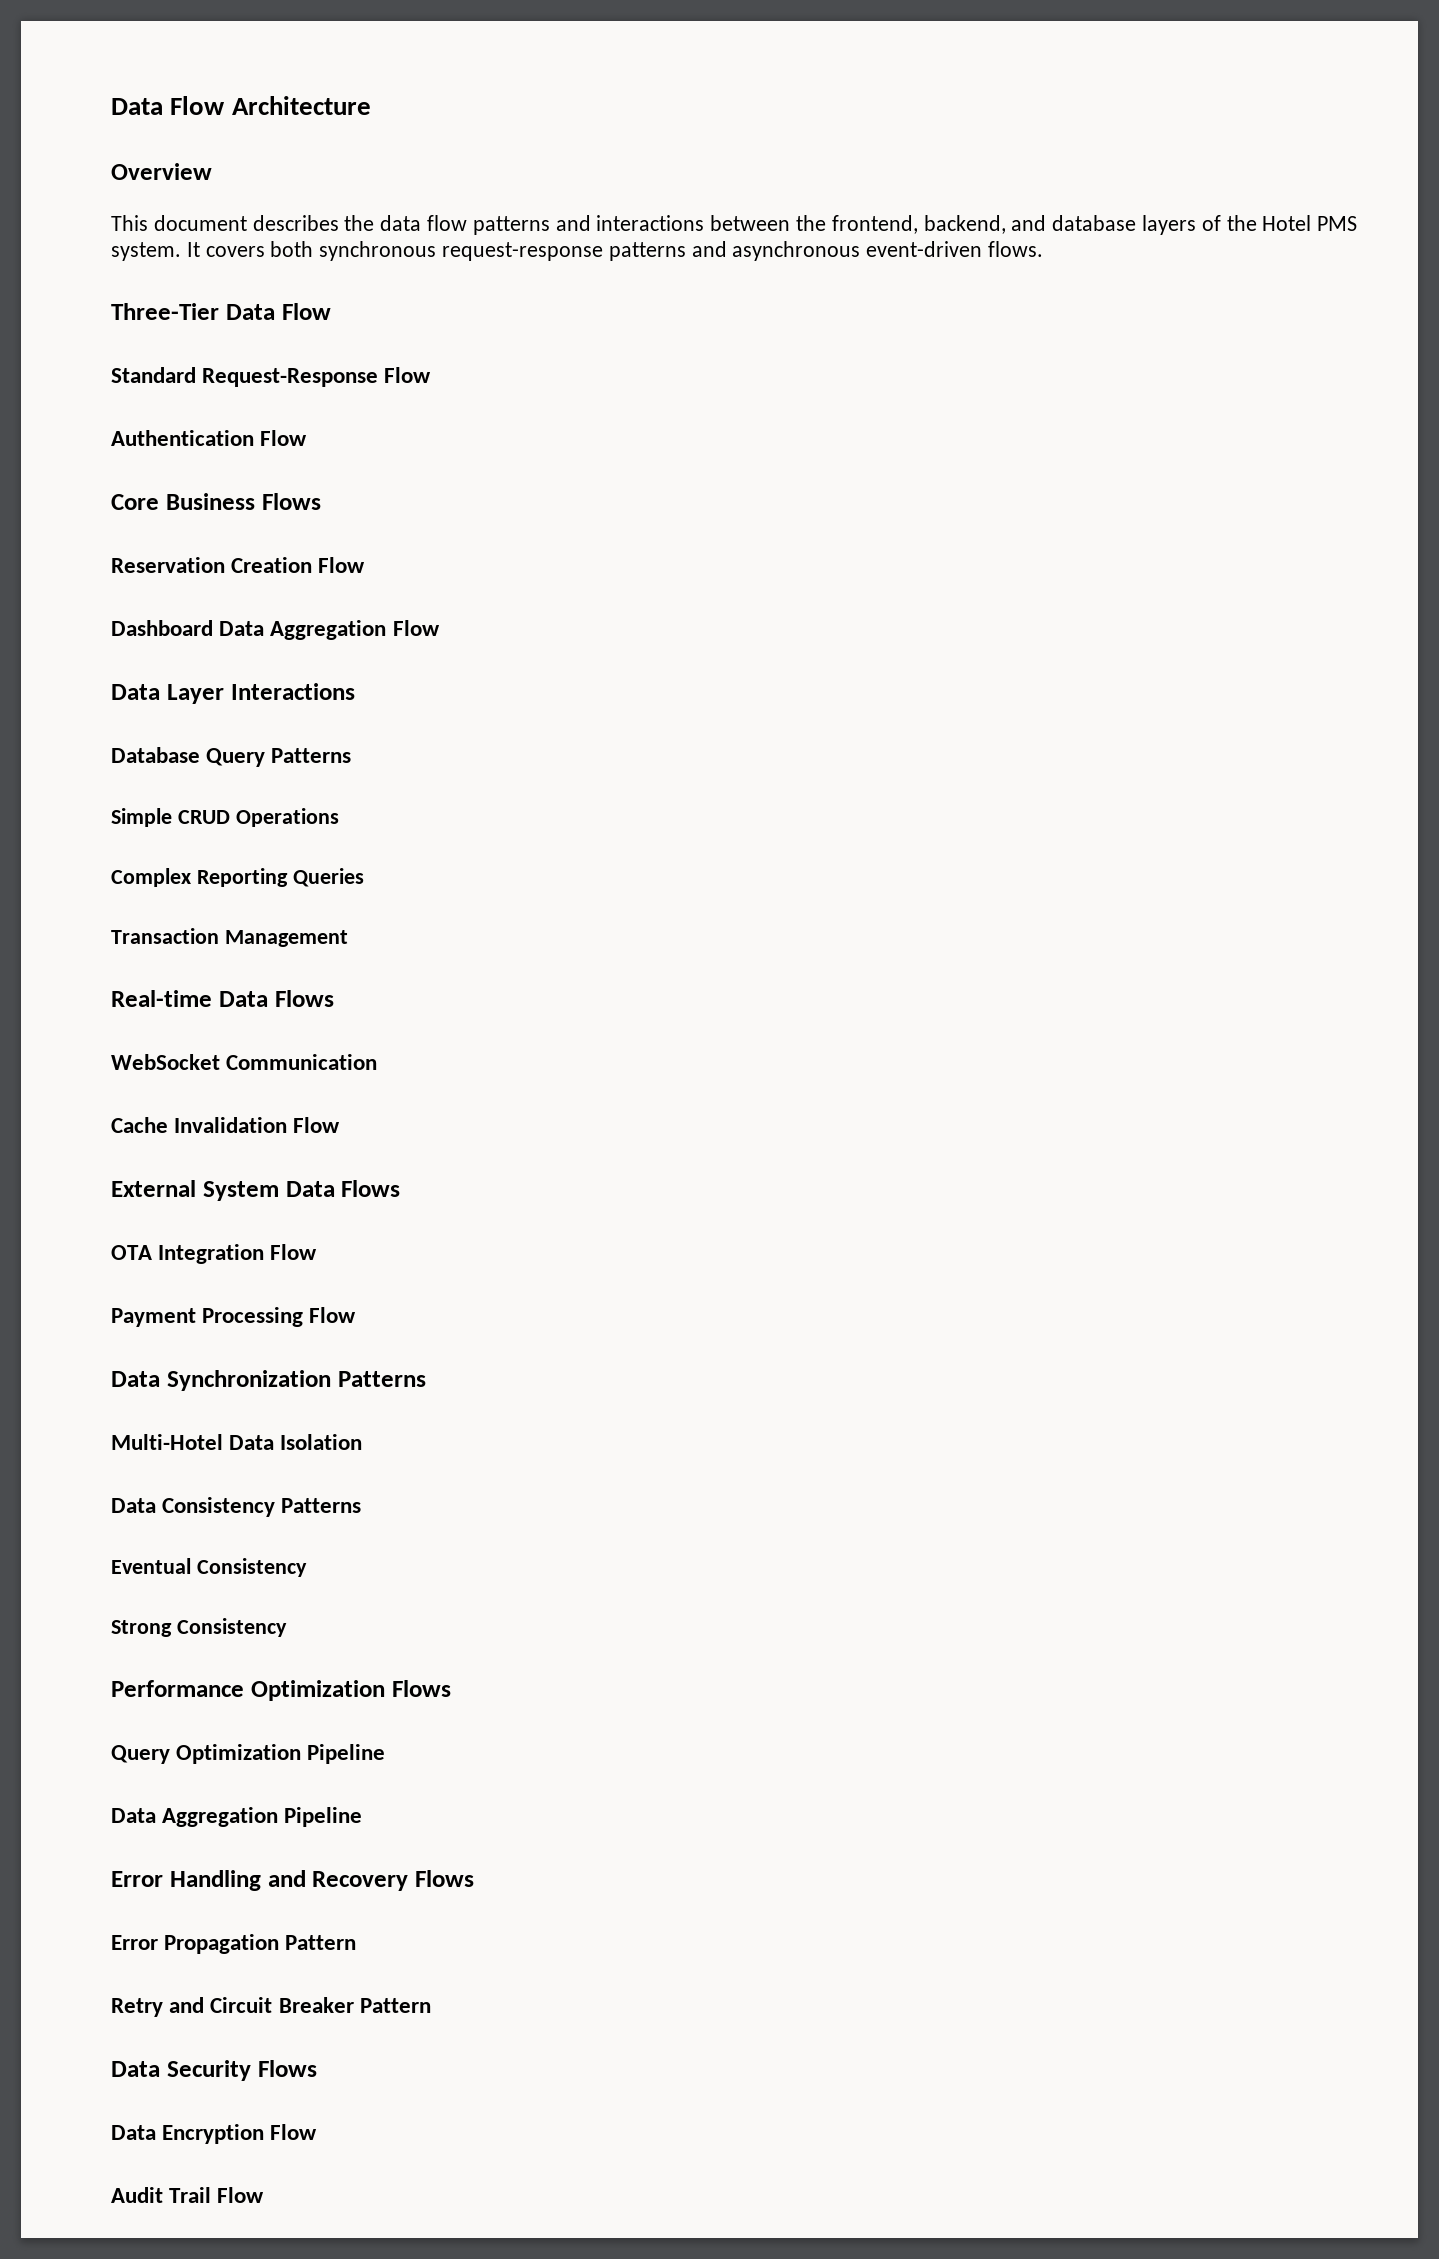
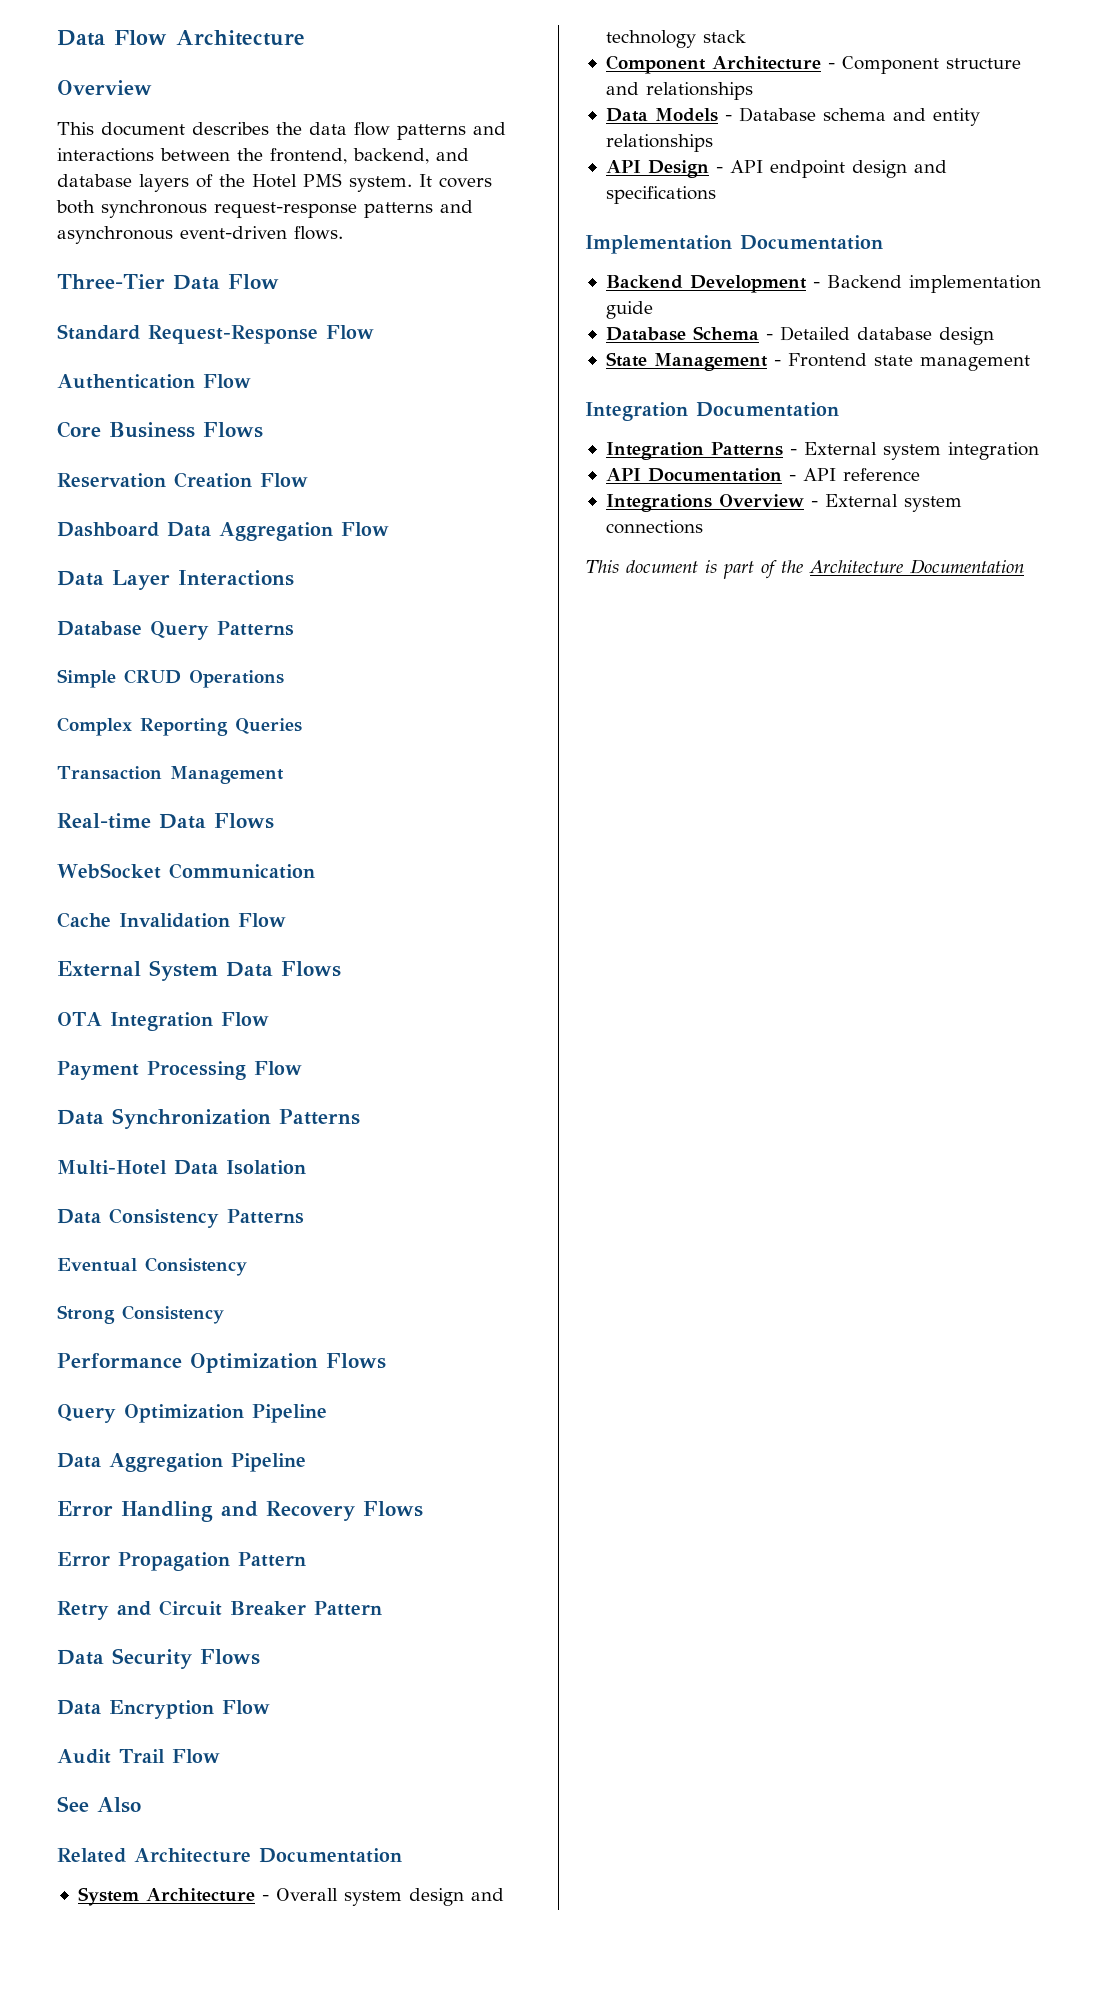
+ See Also
+ Related Architecture Documentation
+ System Architecture - Overall system design and technology stack
+ Component Architecture - Component structure and relationships
+ Data Models - Database schema and entity relationships
+ API Design - API endpoint design and specifications
+ Implementation Documentation
+ Backend Development - Backend implementation guide
+ Database Schema - Detailed database design
+ State Management - Frontend state management
+ Integration Documentation
+ Integration Patterns - External system integration
+ API Documentation - API reference
+ Integrations Overview - External system connections
+ This document is part of the Architecture Documentation

